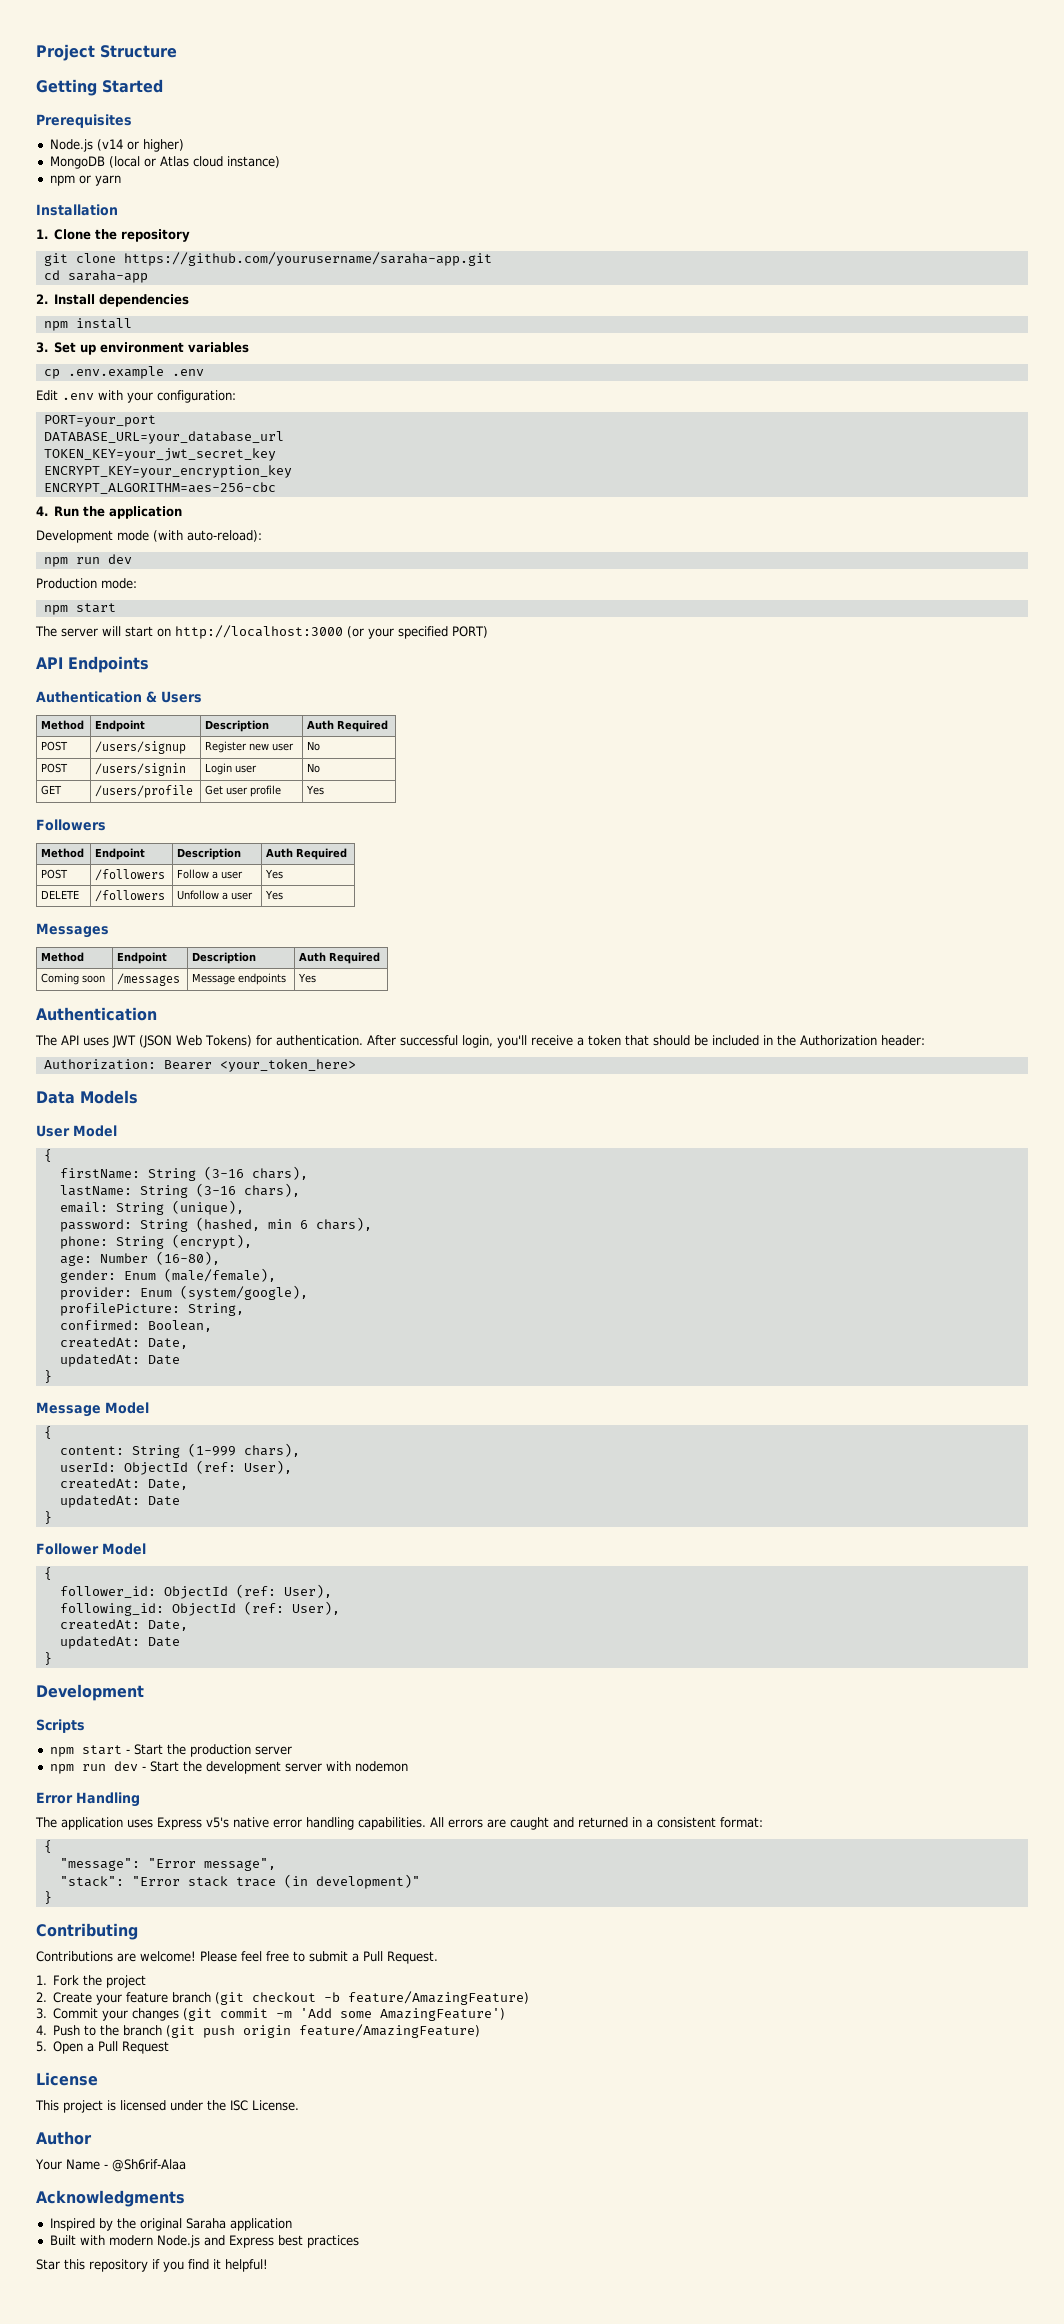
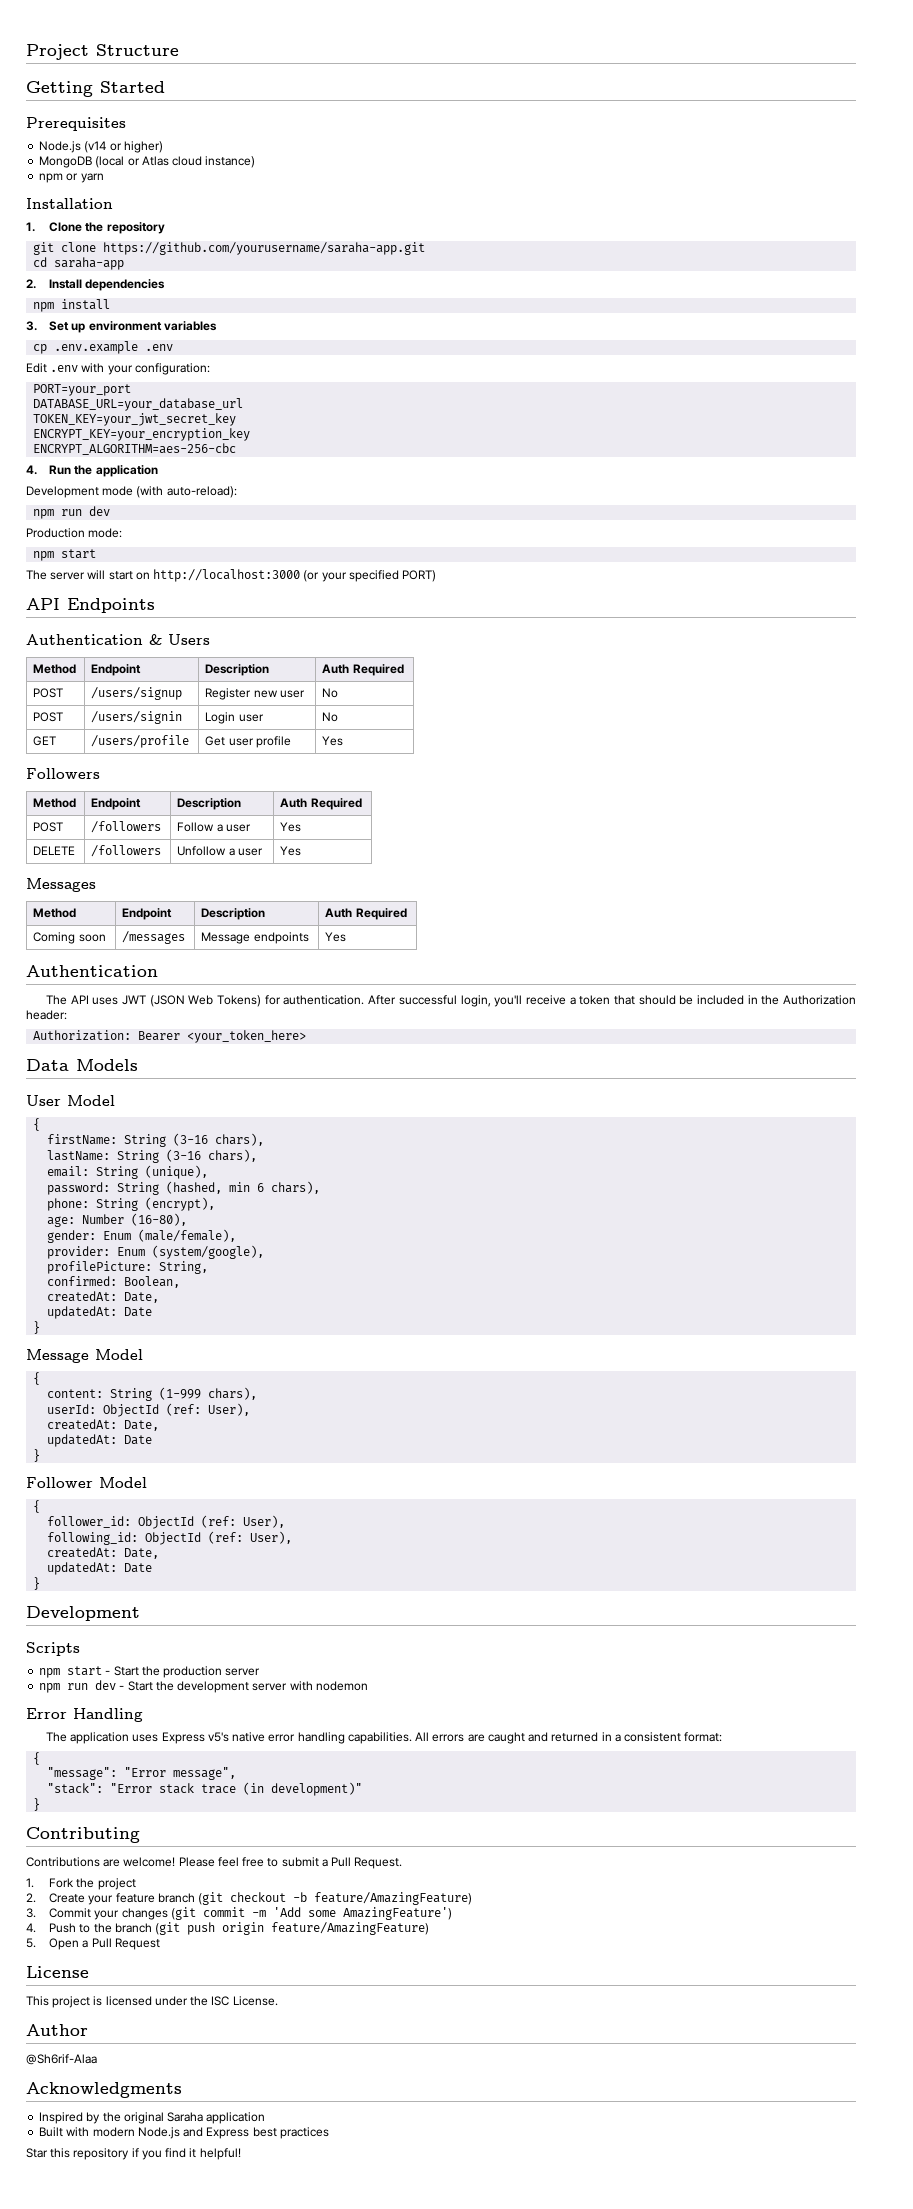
- Your Name - @Sh6rif-Alaa
+ @Sh6rif-Alaa

